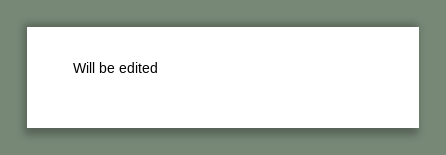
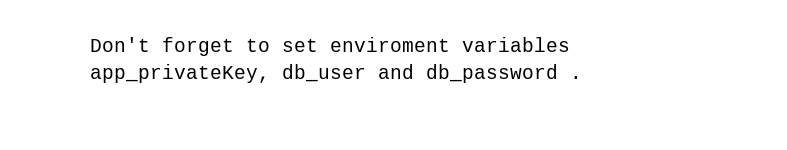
- Will be edited
+ Don't forget to set enviroment variables app_privateKey, db_user and db_password .

